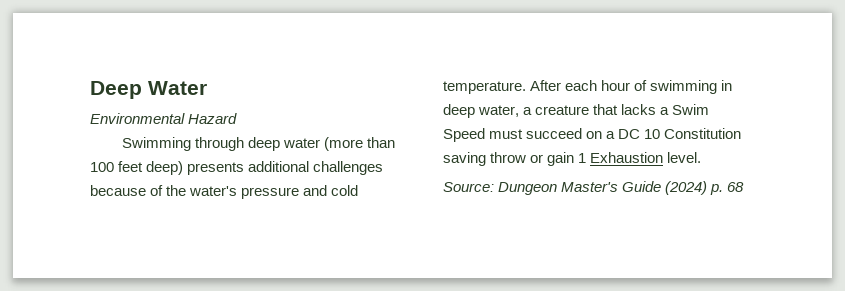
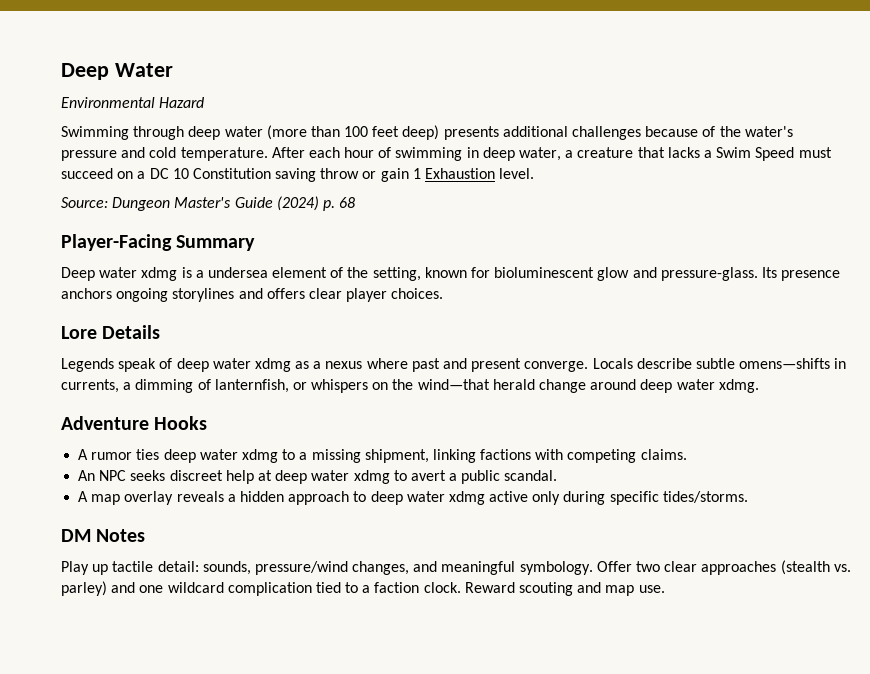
+ Player-Facing Summary
+ Deep water xdmg is a undersea element of the setting, known for bioluminescent glow and pressure-glass. Its presence anchors ongoing storylines and offers clear player choices.
+ Lore Details
+ Legends speak of deep water xdmg as a nexus where past and present converge. Locals describe subtle omens—shifts in currents, a dimming of lanternfish, or whispers on the wind—that herald change around deep water xdmg.
+ Adventure Hooks
+ A rumor ties deep water xdmg to a missing shipment, linking factions with competing claims.
+ An NPC seeks discreet help at deep water xdmg to avert a public scandal.
+ A map overlay reveals a hidden approach to deep water xdmg active only during specific tides/storms.
+ DM Notes
+ Play up tactile detail: sounds, pressure/wind changes, and meaningful symbology. Offer two clear approaches (stealth vs. parley) and one wildcard complication tied to a faction clock. Reward scouting and map use.

